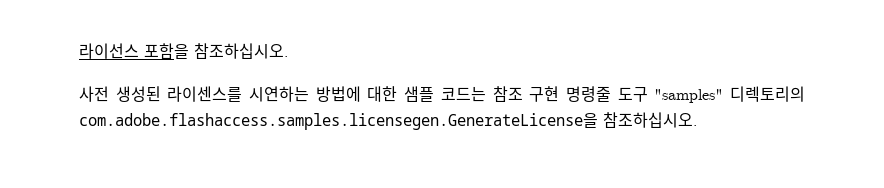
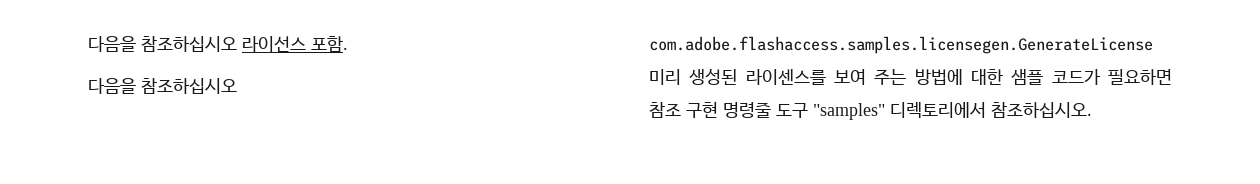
- 라이선스 포함을 참조하십시오.
- 사전 생성된 라이센스를 시연하는 방법에 대한 샘플 코드는 참조 구현 명령줄 도구 "samples" 디렉토리의 com.adobe.flashaccess.samples.licensegen.GenerateLicense을 참조하십시오.
+ 다음을 참조하십시오 라이선스 포함.
+ 다음을 참조하십시오 com.adobe.flashaccess.samples.licensegen.GenerateLicense 미리 생성된 라이센스를 보여 주는 방법에 대한 샘플 코드가 필요하면 참조 구현 명령줄 도구 "samples" 디렉토리에서 참조하십시오.

